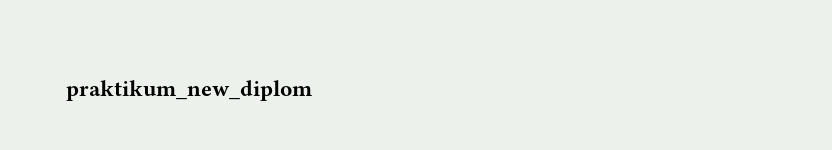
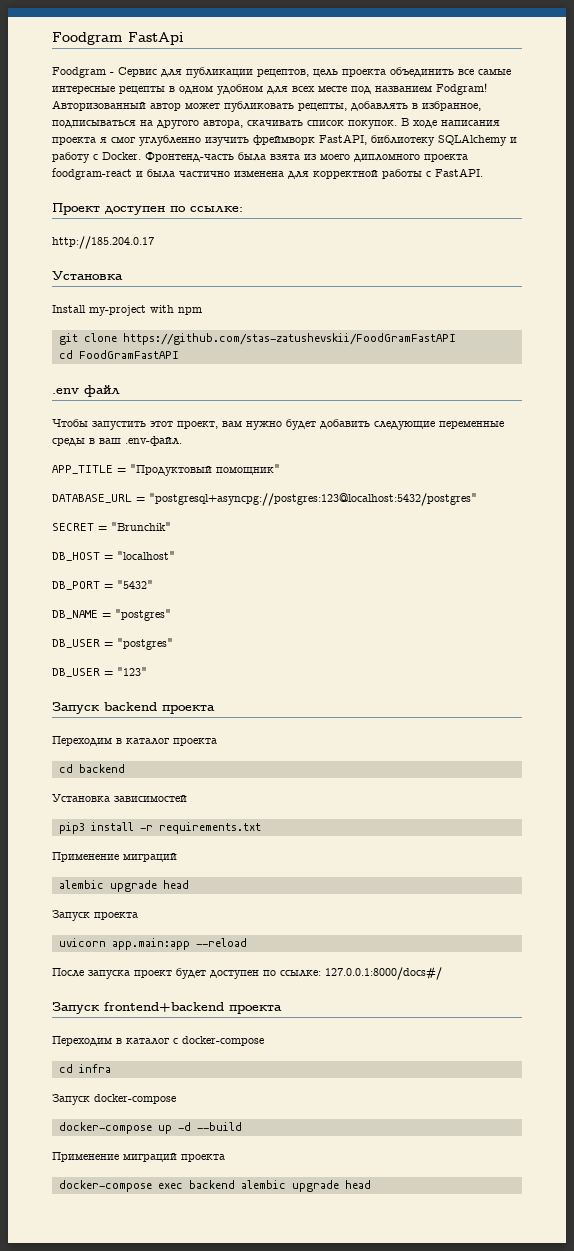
- praktikum_new_diplom
+ Foodgram FastApi
+ Foodgram - Сервис для публикации рецептов, цель проекта объединить все самые интересные рецепты в одном удобном для всех месте под названием Fodgram! Авторизованный автор может публиковать рецепты, добавлять в избранное, подписываться на другого автора, скачивать список покупок. В ходе написания проекта я смог углубленно изучить фреймворк FastAPI, библиотеку SQLAlchemy и работу с Docker. Фронтенд-часть была взята из моего дипломного проекта foodgram-react и была частично изменена для корректной работы с FastAPI.
+ Проект доступен по ссылке:
+ http://185.204.0.17
+ Установка
+ Install my-project with npm
+ git clone https://github.com/stas-zatushevskii/FoodGramFastAPI
+ cd FoodGramFastAPI
+ .env файл
+ Чтобы запустить этот проект, вам нужно будет добавить следующие переменные среды в ваш .env-файл.
+ APP_TITLE = "Продуктовый помощник"
+ DATABASE_URL = "postgresql+asyncpg://postgres:123@localhost:5432/postgres"
+ SECRET = "Brunchik"
+ DB_HOST = "localhost"
+ DB_PORT = "5432"
+ DB_NAME = "postgres"
+ DB_USER = "postgres"
+ DB_USER = "123"
+ Запуск backend проекта
+ Переходим в каталог проекта
+ cd backend
+ Установка зависимостей
+ pip3 install -r requirements.txt
+ Применение миграций
+ alembic upgrade head
+ Запуск проекта
+ uvicorn app.main:app --reload
+ После запуска проект будет доступен по ссылке: 127.0.0.1:8000/docs#/
+ Запуск frontend+backend проекта
+ Переходим в каталог с docker-compose
+ cd infra
+ Запуск docker-compose
+ docker-compose up -d --build
+ Применение миграций проекта
+ docker-compose exec backend alembic upgrade head

